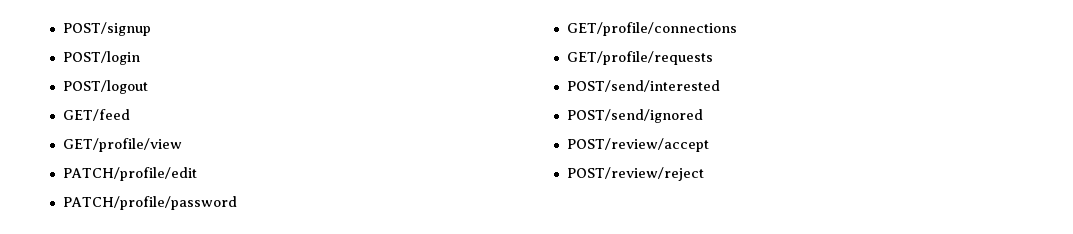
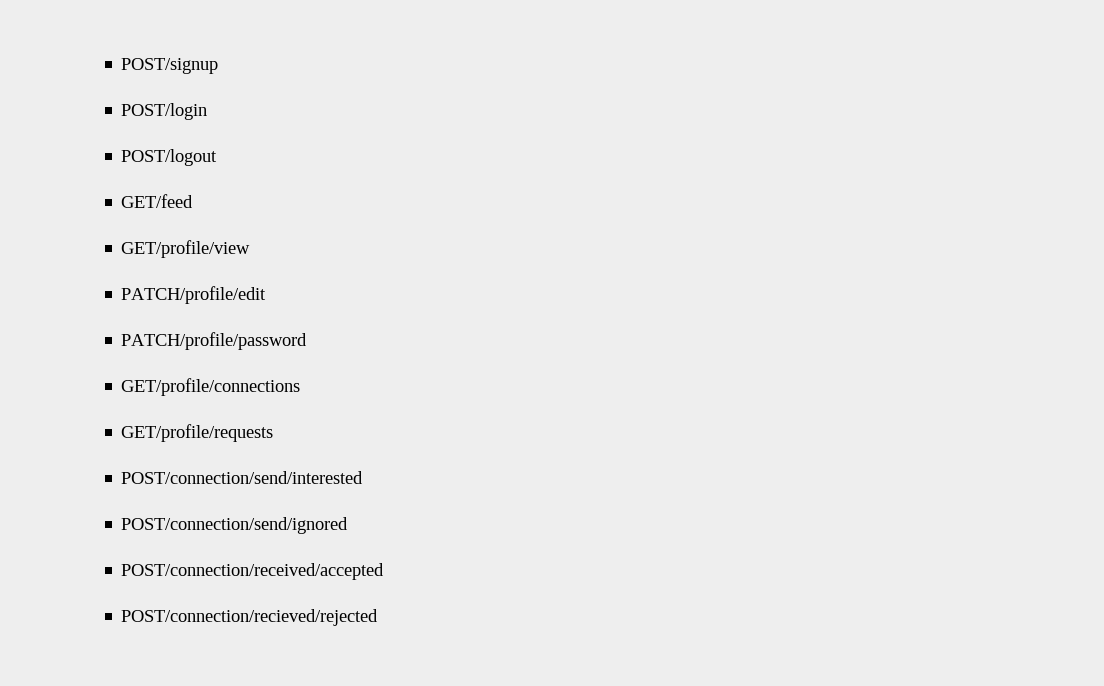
- POST/send/interested
- POST/send/ignored
- POST/review/accept
- POST/review/reject
+ POST/connection/send/interested
+ POST/connection/send/ignored
+ POST/connection/received/accepted
+ POST/connection/recieved/rejected

